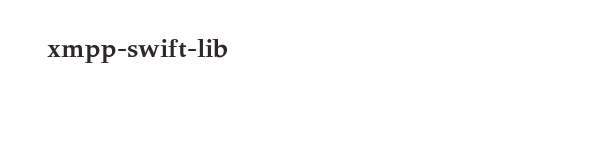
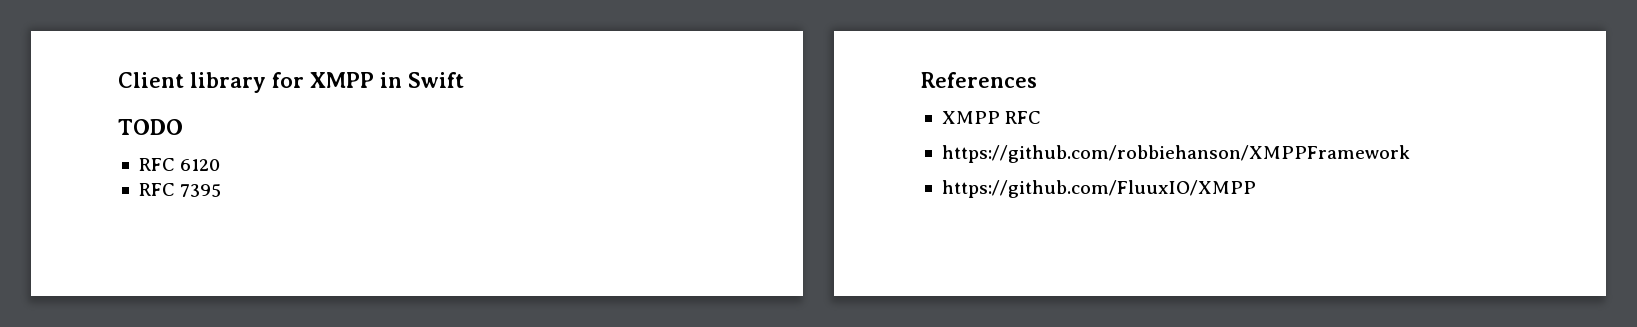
- xmpp-swift-lib
+ Client library for XMPP in Swift
+ TODO
+ RFC 6120
+ RFC 7395
+ References
+ XMPP RFC
+ https://github.com/robbiehanson/XMPPFramework
+ https://github.com/FluuxIO/XMPP

